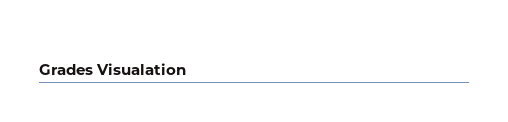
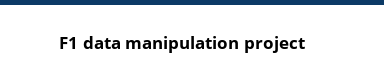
- Grades Visualation
+ F1 data manipulation project

